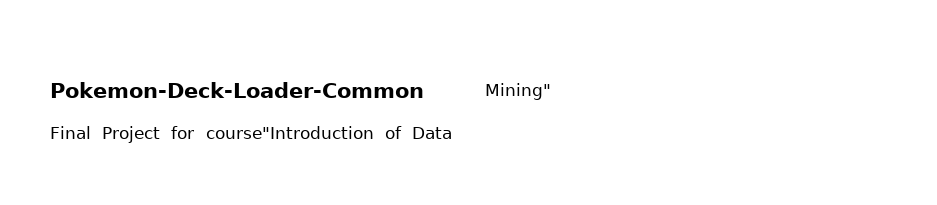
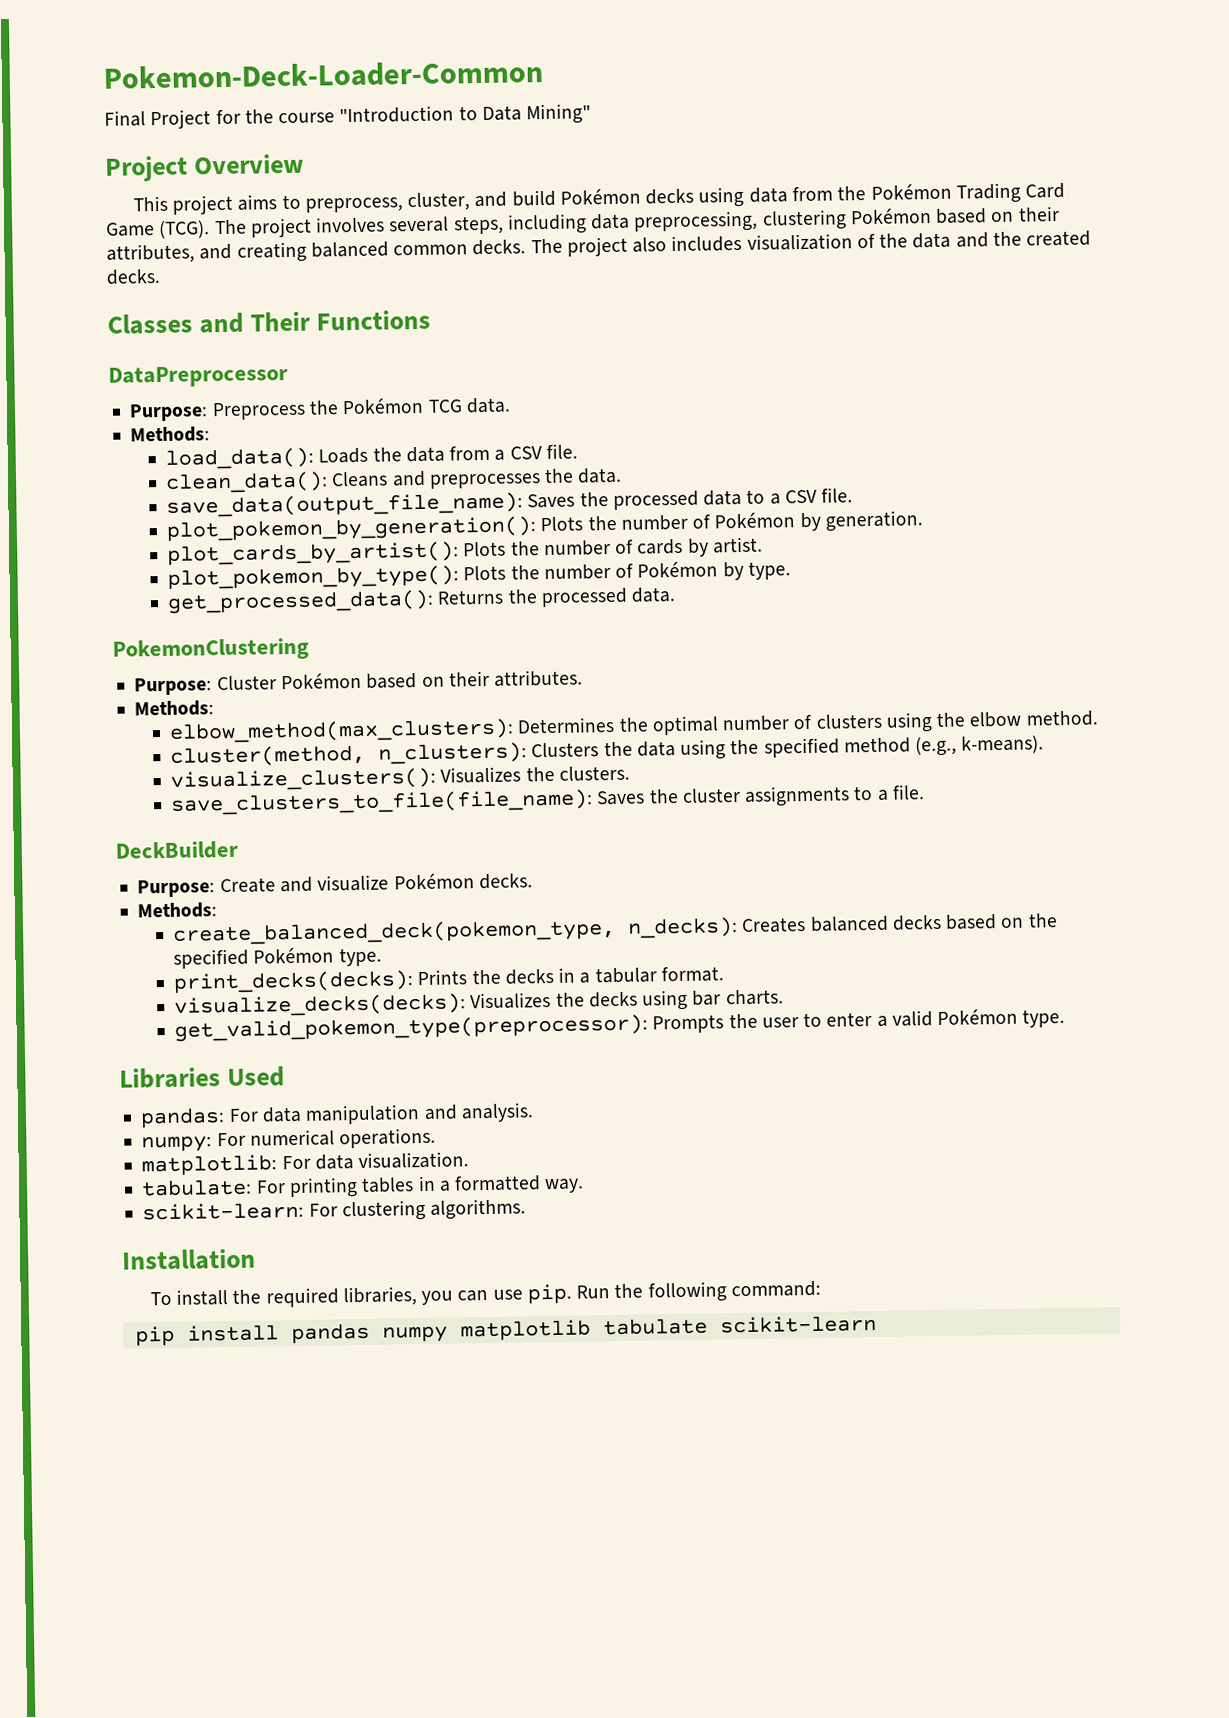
- Final Project for course"Introduction of Data Mining"
+ Final Project for the course "Introduction to Data Mining"
+ Project Overview
+ This project aims to preprocess, cluster, and build Pokémon decks using data from the Pokémon Trading Card Game (TCG). The project involves several steps, including data preprocessing, clustering Pokémon based on their attributes, and creating balanced common decks. The project also includes visualization of the data and the created decks.
+ Classes and Their Functions
+ DataPreprocessor
+ Purpose: Preprocess the Pokémon TCG data.
+ Methods:
+ load_data(): Loads the data from a CSV file.
+ clean_data(): Cleans and preprocesses the data.
+ save_data(output_file_name): Saves the processed data to a CSV file.
+ plot_pokemon_by_generation(): Plots the number of Pokémon by generation.
+ plot_cards_by_artist(): Plots the number of cards by artist.
+ plot_pokemon_by_type(): Plots the number of Pokémon by type.
+ get_processed_data(): Returns the processed data.
+ PokemonClustering
+ Purpose: Cluster Pokémon based on their attributes.
+ Methods:
+ elbow_method(max_clusters): Determines the optimal number of clusters using the elbow method.
+ cluster(method, n_clusters): Clusters the data using the specified method (e.g., k-means).
+ visualize_clusters(): Visualizes the clusters.
+ save_clusters_to_file(file_name): Saves the cluster assignments to a file.
+ DeckBuilder
+ Purpose: Create and visualize Pokémon decks.
+ Methods:
+ create_balanced_deck(pokemon_type, n_decks): Creates balanced decks based on the specified Pokémon type.
+ print_decks(decks): Prints the decks in a tabular format.
+ visualize_decks(decks): Visualizes the decks using bar charts.
+ get_valid_pokemon_type(preprocessor): Prompts the user to enter a valid Pokémon type.
+ Libraries Used
+ pandas: For data manipulation and analysis.
+ numpy: For numerical operations.
+ matplotlib: For data visualization.
+ tabulate: For printing tables in a formatted way.
+ scikit-learn: For clustering algorithms.
+ Installation
+ To install the required libraries, you can use pip. Run the following command:
+ pip install pandas numpy matplotlib tabulate scikit-learn

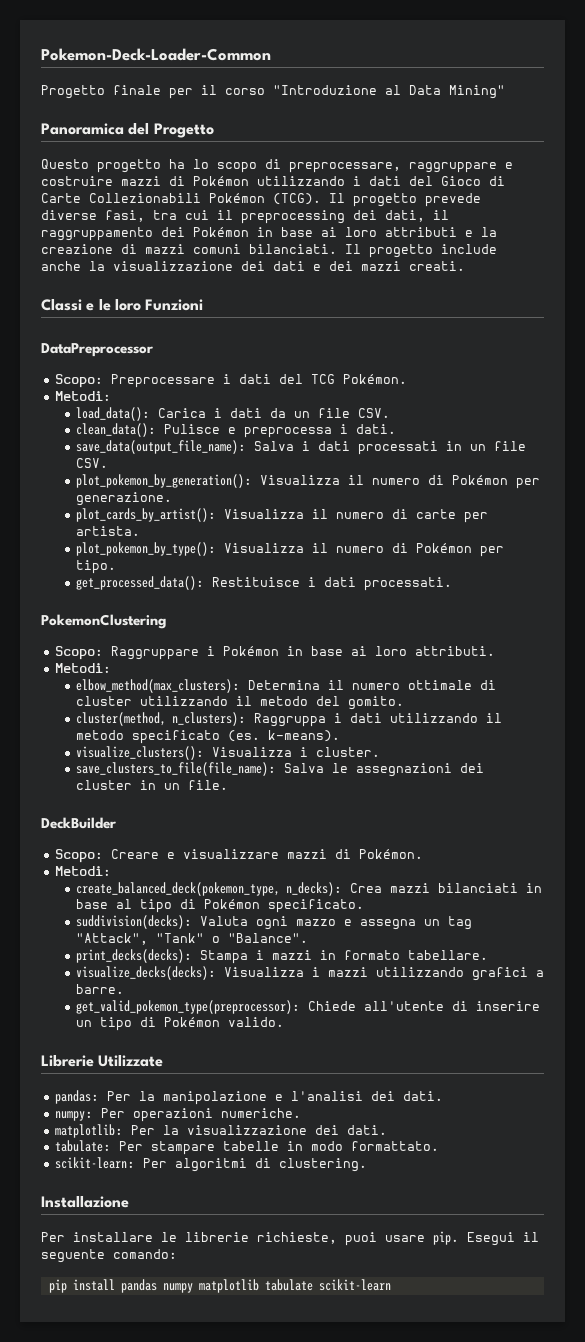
- Final Project for the course "Introduction to Data Mining"
- Project Overview
- This project aims to preprocess, cluster, and build Pokémon decks using data from the Pokémon Trading Card Game (TCG). The project involves several steps, including data preprocessing, clustering Pokémon based on their attributes, and creating balanced common decks. The project also includes visualization of the data and the created decks.
- Classes and Their Functions
+ Progetto finale per il corso "Introduzione al Data Mining"
+ Panoramica del Progetto
+ Questo progetto ha lo scopo di preprocessare, raggruppare e costruire mazzi di Pokémon utilizzando i dati del Gioco di Carte Collezionabili Pokémon (TCG). Il progetto prevede diverse fasi, tra cui il preprocessing dei dati, il raggruppamento dei Pokémon in base ai loro attributi e la creazione di mazzi comuni bilanciati. Il progetto include anche la visualizzazione dei dati e dei mazzi creati.
+ Classi e le loro Funzioni
  DataPreprocessor
- Purpose: Preprocess the Pokémon TCG data.
- Methods:
- load_data(): Loads the data from a CSV file.
- clean_data(): Cleans and preprocesses the data.
- save_data(output_file_name): Saves the processed data to a CSV file.
- plot_pokemon_by_generation(): Plots the number of Pokémon by generation.
- plot_cards_by_artist(): Plots the number of cards by artist.
- plot_pokemon_by_type(): Plots the number of Pokémon by type.
- get_processed_data(): Returns the processed data.
+ Scopo: Preprocessare i dati del TCG Pokémon.
+ Metodi:
+ load_data(): Carica i dati da un file CSV.
+ clean_data(): Pulisce e preprocessa i dati.
+ save_data(output_file_name): Salva i dati processati in un file CSV.
+ plot_pokemon_by_generation(): Visualizza il numero di Pokémon per generazione.
+ plot_cards_by_artist(): Visualizza il numero di carte per artista.
+ plot_pokemon_by_type(): Visualizza il numero di Pokémon per tipo.
+ get_processed_data(): Restituisce i dati processati.
  PokemonClustering
- Purpose: Cluster Pokémon based on their attributes.
- Methods:
- elbow_method(max_clusters): Determines the optimal number of clusters using the elbow method.
- cluster(method, n_clusters): Clusters the data using the specified method (e.g., k-means).
- visualize_clusters(): Visualizes the clusters.
- save_clusters_to_file(file_name): Saves the cluster assignments to a file.
+ Scopo: Raggruppare i Pokémon in base ai loro attributi.
+ Metodi:
+ elbow_method(max_clusters): Determina il numero ottimale di cluster utilizzando il metodo del gomito.
+ cluster(method, n_clusters): Raggruppa i dati utilizzando il metodo specificato (es. k-means).
+ visualize_clusters(): Visualizza i cluster.
+ save_clusters_to_file(file_name): Salva le assegnazioni dei cluster in un file.
  DeckBuilder
- Purpose: Create and visualize Pokémon decks.
- Methods:
- create_balanced_deck(pokemon_type, n_decks): Creates balanced decks based on the specified Pokémon type.
- print_decks(decks): Prints the decks in a tabular format.
- visualize_decks(decks): Visualizes the decks using bar charts.
- get_valid_pokemon_type(preprocessor): Prompts the user to enter a valid Pokémon type.
- Libraries Used
- pandas: For data manipulation and analysis.
- numpy: For numerical operations.
- matplotlib: For data visualization.
- tabulate: For printing tables in a formatted way.
- scikit-learn: For clustering algorithms.
- Installation
- To install the required libraries, you can use pip. Run the following command:
+ Scopo: Creare e visualizzare mazzi di Pokémon.
+ Metodi:
+ create_balanced_deck(pokemon_type, n_decks): Crea mazzi bilanciati in base al tipo di Pokémon specificato.
+ suddivision(decks): Valuta ogni mazzo e assegna un tag "Attack", "Tank" o "Balance".
+ print_decks(decks): Stampa i mazzi in formato tabellare.
+ visualize_decks(decks): Visualizza i mazzi utilizzando grafici a barre.
+ get_valid_pokemon_type(preprocessor): Chiede all'utente di inserire un tipo di Pokémon valido.
+ Librerie Utilizzate
+ pandas: Per la manipolazione e l'analisi dei dati.
+ numpy: Per operazioni numeriche.
+ matplotlib: Per la visualizzazione dei dati.
+ tabulate: Per stampare tabelle in modo formattato.
+ scikit-learn: Per algoritmi di clustering.
+ Installazione
+ Per installare le librerie richieste, puoi usare pip. Esegui il seguente comando:

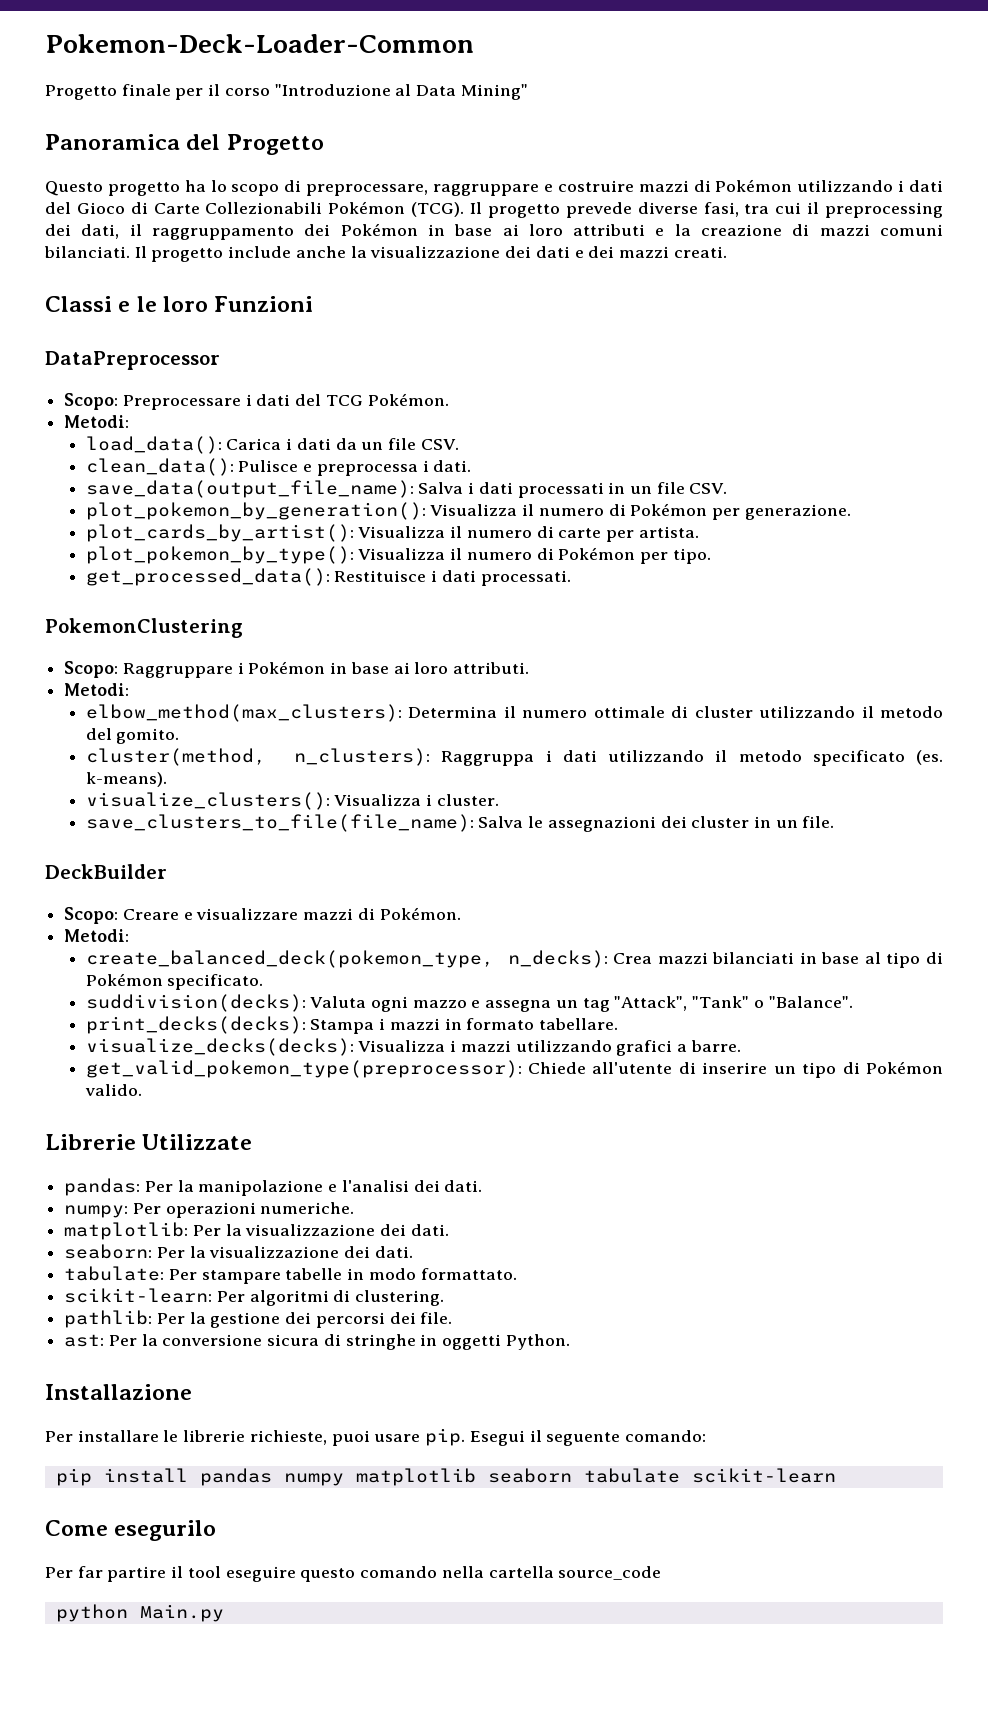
+ seaborn: Per la visualizzazione dei dati.
+ pathlib: Per la gestione dei percorsi dei file.
+ ast: Per la conversione sicura di stringhe in oggetti Python.
- pip install pandas numpy matplotlib tabulate scikit-learn
+ pip install pandas numpy matplotlib seaborn tabulate scikit-learn
+ Come esegurilo
+ Per far partire il tool eseguire questo comando nella cartella source_code
+ python Main.py

